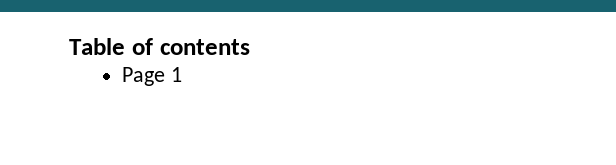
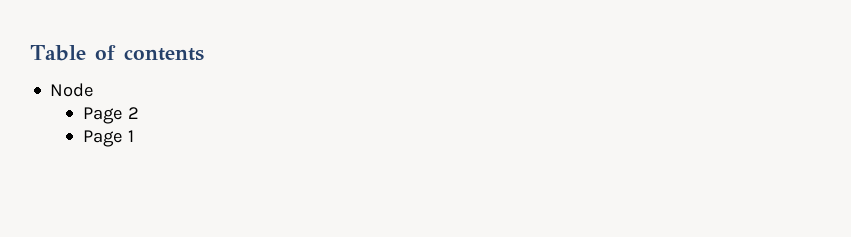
+ Node
+ Page 2

